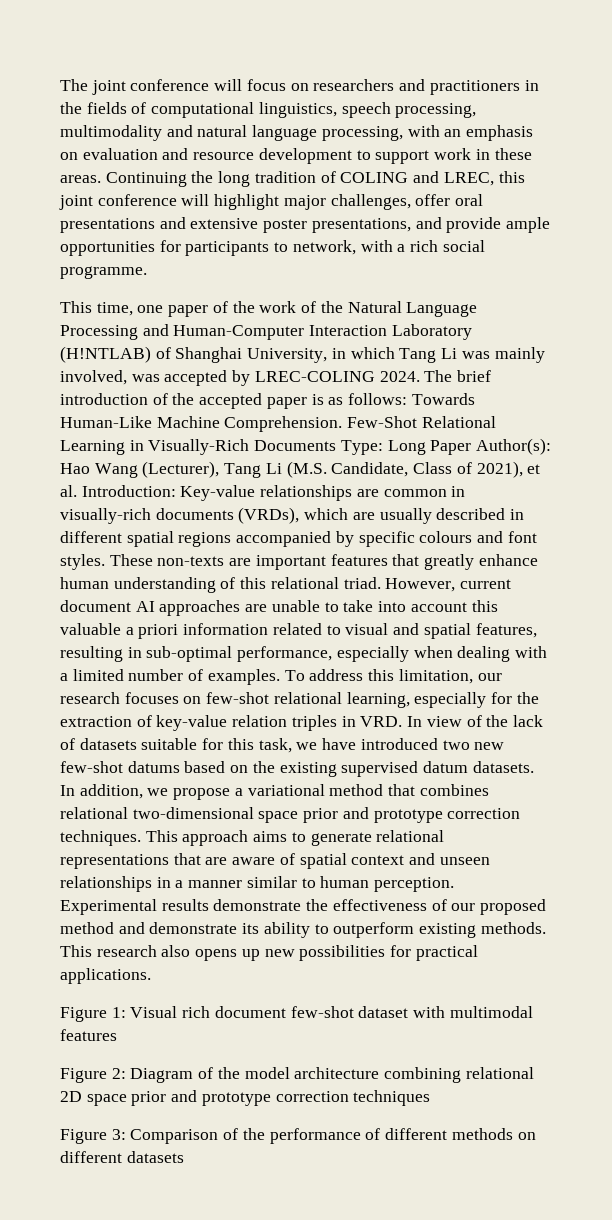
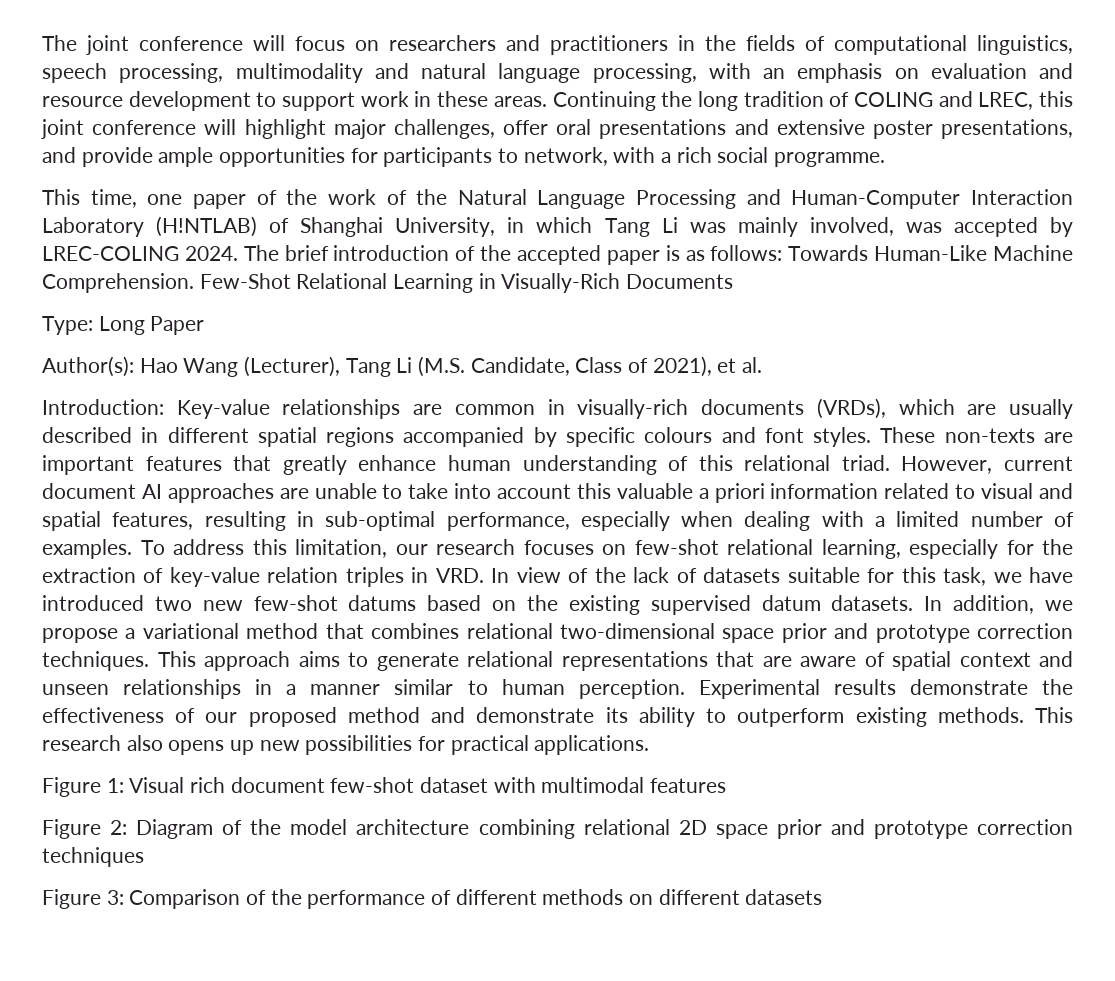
- Few-Shot Relational Learning in Visually-Rich Documents Type: Long Paper Author(s): Hao Wang (Lecturer), Tang Li (M.S. Candidate, Class of 2021), et al. Introduction: Key-value relationships are common in visually-rich documents (VRDs), which are usually described in different spatial regions accompanied by specific colours and font styles.
+ Few-Shot Relational Learning in Visually-Rich Documents
+ Type: Long Paper
+ Author(s): Hao Wang (Lecturer), Tang Li (M.S. Candidate, Class of 2021), et al.
+ Introduction: Key-value relationships are common in visually-rich documents (VRDs), which are usually described in different spatial regions accompanied by specific colours and font styles.

